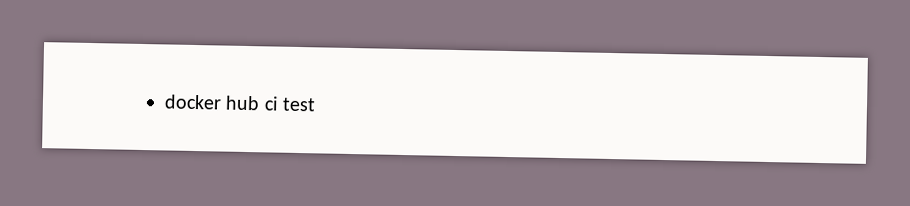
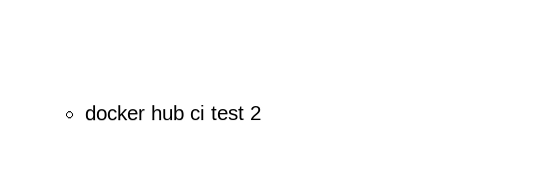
- docker hub ci test
+ docker hub ci test 2

